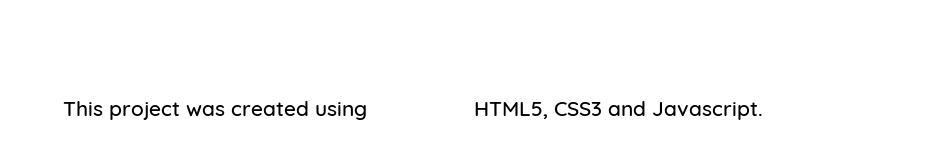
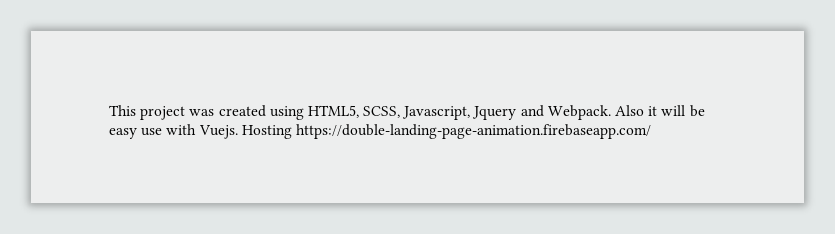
- This project was created using HTML5, CSS3 and Javascript.
+ This project was created using HTML5, SCSS, Javascript, Jquery and Webpack. Also it will be easy use with Vuejs. Hosting https://double-landing-page-animation.firebaseapp.com/

